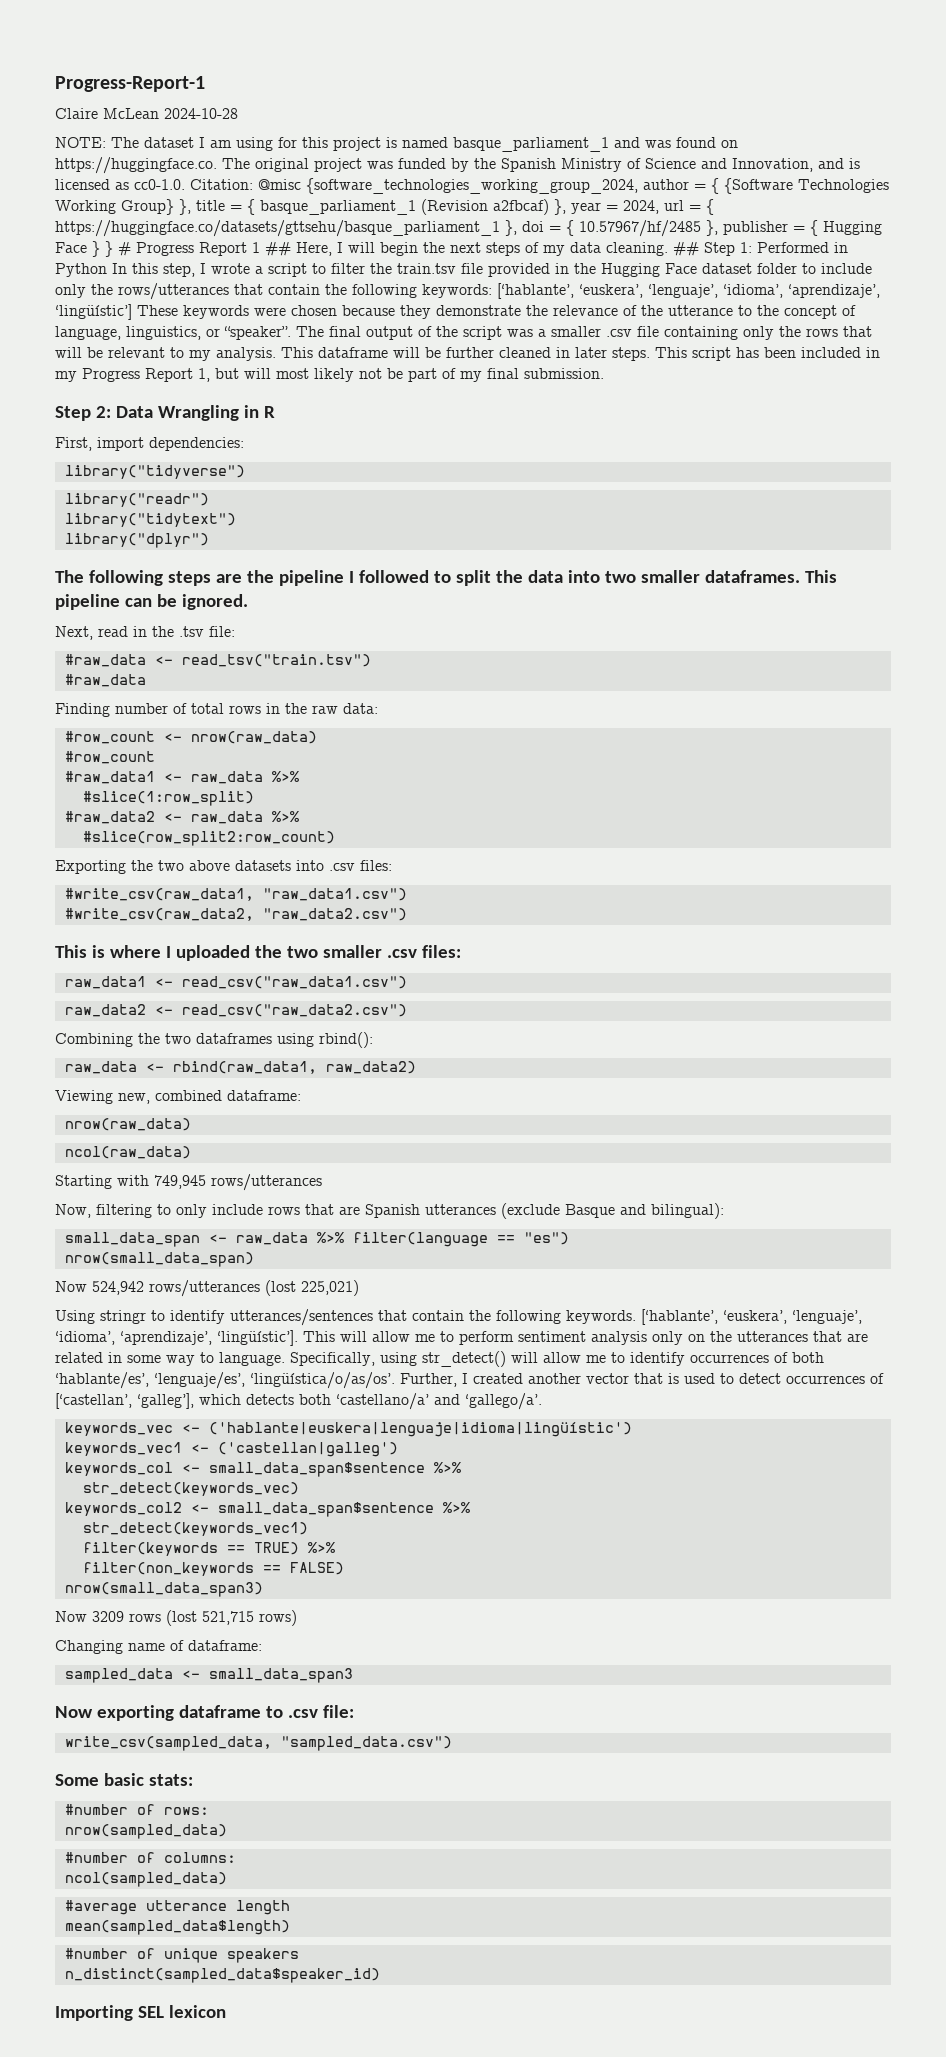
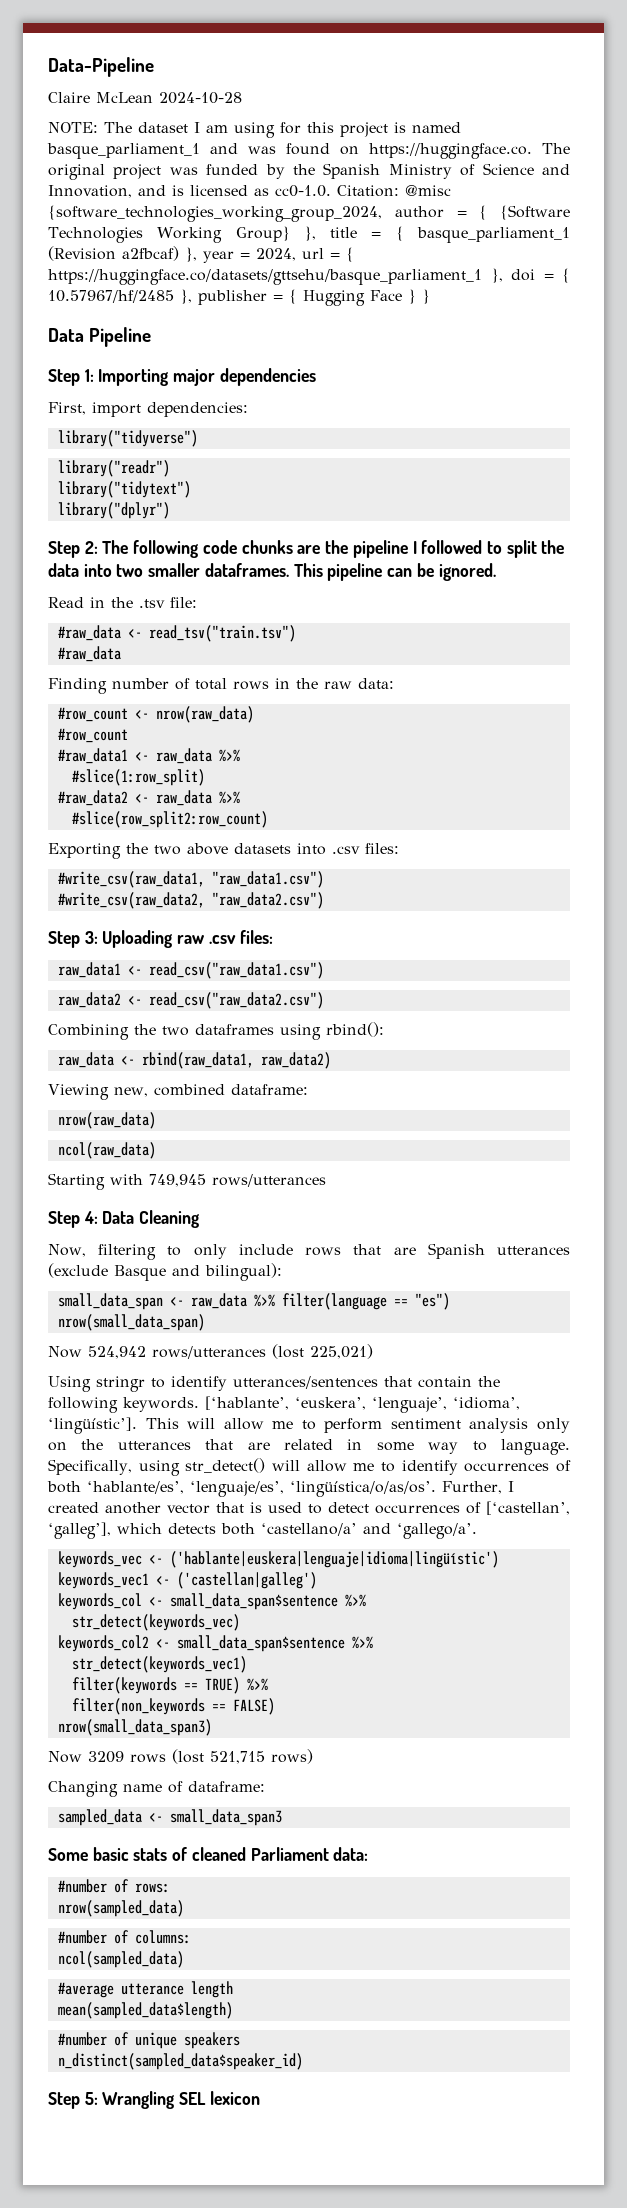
- Progress-Report-1
+ Data-Pipeline
- @misc {software_technologies_working_group_2024, author = { {Software Technologies Working Group} }, title = { basque_parliament_1 (Revision a2fbcaf) }, year = 2024, url = { https://huggingface.co/datasets/gttsehu/basque_parliament_1 }, doi = { 10.57967/hf/2485 }, publisher = { Hugging Face } } # Progress Report 1 ## Here, I will begin the next steps of my data cleaning. ## Step 1: Performed in Python In this step, I wrote a script to filter the train.tsv file provided in the Hugging Face dataset folder to include only the rows/utterances that contain the following keywords: [‘hablante’, ‘euskera’, ‘lenguaje’, ‘idioma’, ‘aprendizaje’, ‘lingüístic’] These keywords were chosen because they demonstrate the relevance of the utterance to the concept of language, linguistics, or “speaker”. The final output of the script was a smaller .csv file containing only the rows that will be relevant to my analysis. This dataframe will be further cleaned in later steps. This script has been included in my Progress Report 1, but will most likely not be part of my final submission.
- Step 2: Data Wrangling in R
+ @misc {software_technologies_working_group_2024, author = { {Software Technologies Working Group} }, title = { basque_parliament_1 (Revision a2fbcaf) }, year = 2024, url = { https://huggingface.co/datasets/gttsehu/basque_parliament_1 }, doi = { 10.57967/hf/2485 }, publisher = { Hugging Face } }
+ Data Pipeline
+ Step 1: Importing major dependencies
- The following steps are the pipeline I followed to split the data into two smaller dataframes.
+ Step 2: The following code chunks are the pipeline I followed to split the data into two smaller dataframes.
- Next, read in the .tsv file:
+ Read in the .tsv file:
- This is where I uploaded the two smaller .csv files:
+ Step 3: Uploading raw .csv files:
+ Step 4: Data Cleaning
- [‘hablante’, ‘euskera’, ‘lenguaje’, ‘idioma’, ‘aprendizaje’, ‘lingüístic’].
+ [‘hablante’, ‘euskera’, ‘lenguaje’, ‘idioma’, ‘lingüístic’].
- Now exporting dataframe to .csv file:
- write_csv(sampled_data, "sampled_data.csv")
- Some basic stats:
+ Some basic stats of cleaned Parliament data:
- Importing SEL lexicon
+ Step 5: Wrangling SEL lexicon

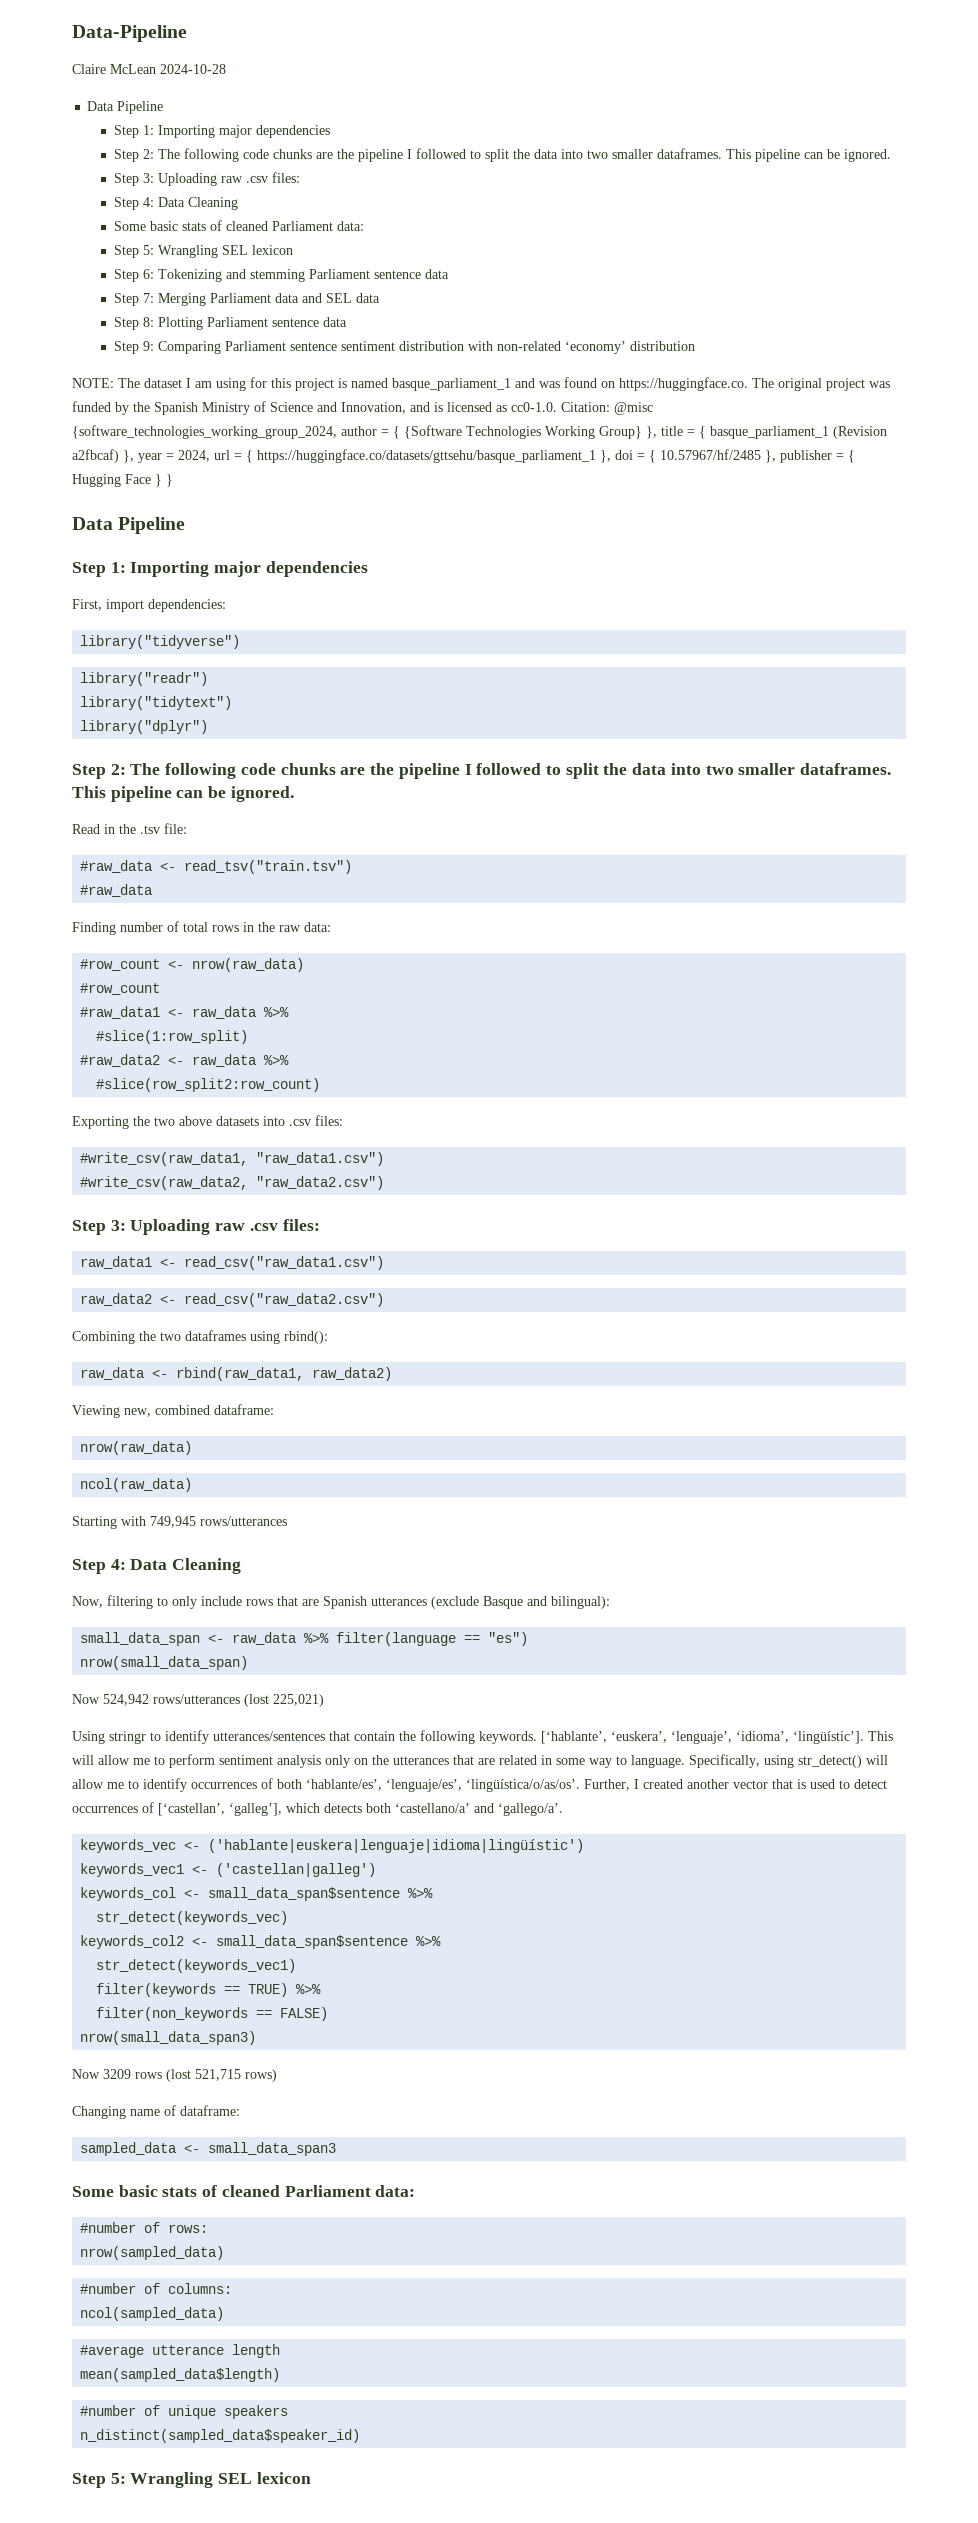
  Claire McLean 2024-10-28
+ Data Pipeline
+ Step 1: Importing major dependencies
+ Step 2: The following code chunks are the pipeline I followed to split the data into two smaller dataframes. This pipeline can be ignored.
+ Step 3: Uploading raw .csv files:
+ Step 4: Data Cleaning
+ Some basic stats of cleaned Parliament data:
+ Step 5: Wrangling SEL lexicon
+ Step 6: Tokenizing and stemming Parliament sentence data
+ Step 7: Merging Parliament data and SEL data
+ Step 8: Plotting Parliament sentence data
+ Step 9: Comparing Parliament sentence sentiment distribution with non-related ‘economy’ distribution

